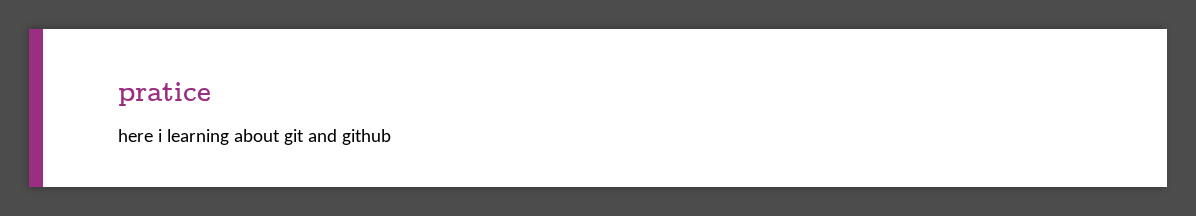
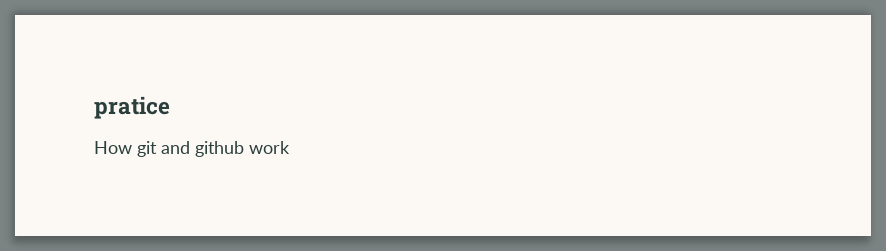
- here i learning about git and github
+ How git and github work

